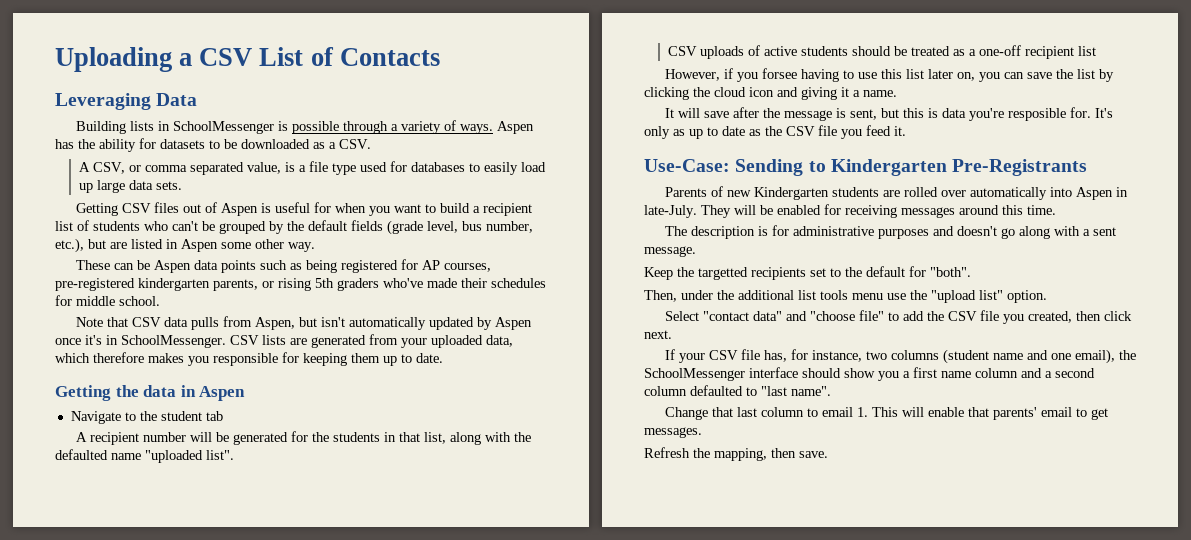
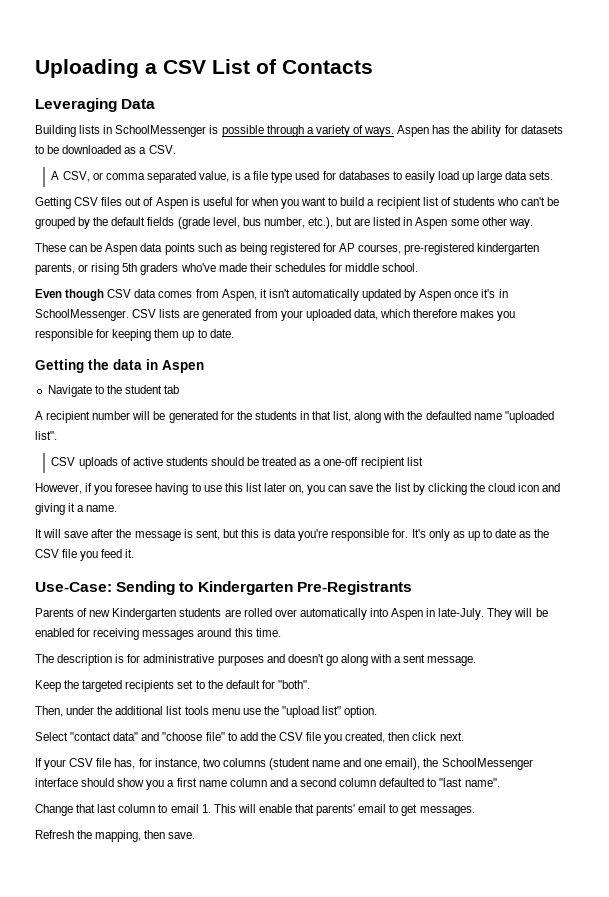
- Note that CSV data pulls from Aspen, but isn't automatically updated by Aspen once it's in SchoolMessenger.
+ Even though CSV data comes from Aspen, it isn't automatically updated by Aspen once it's in SchoolMessenger.
- However, if you forsee having to use this list later on, you can save the list by clicking the cloud icon and giving it a name.
+ However, if you foresee having to use this list later on, you can save the list by clicking the cloud icon and giving it a name.
- It will save after the message is sent, but this is data you're resposible for.
+ It will save after the message is sent, but this is data you're responsible for.
- Keep the targetted recipients set to the default for "both".
+ Keep the targeted recipients set to the default for "both".

